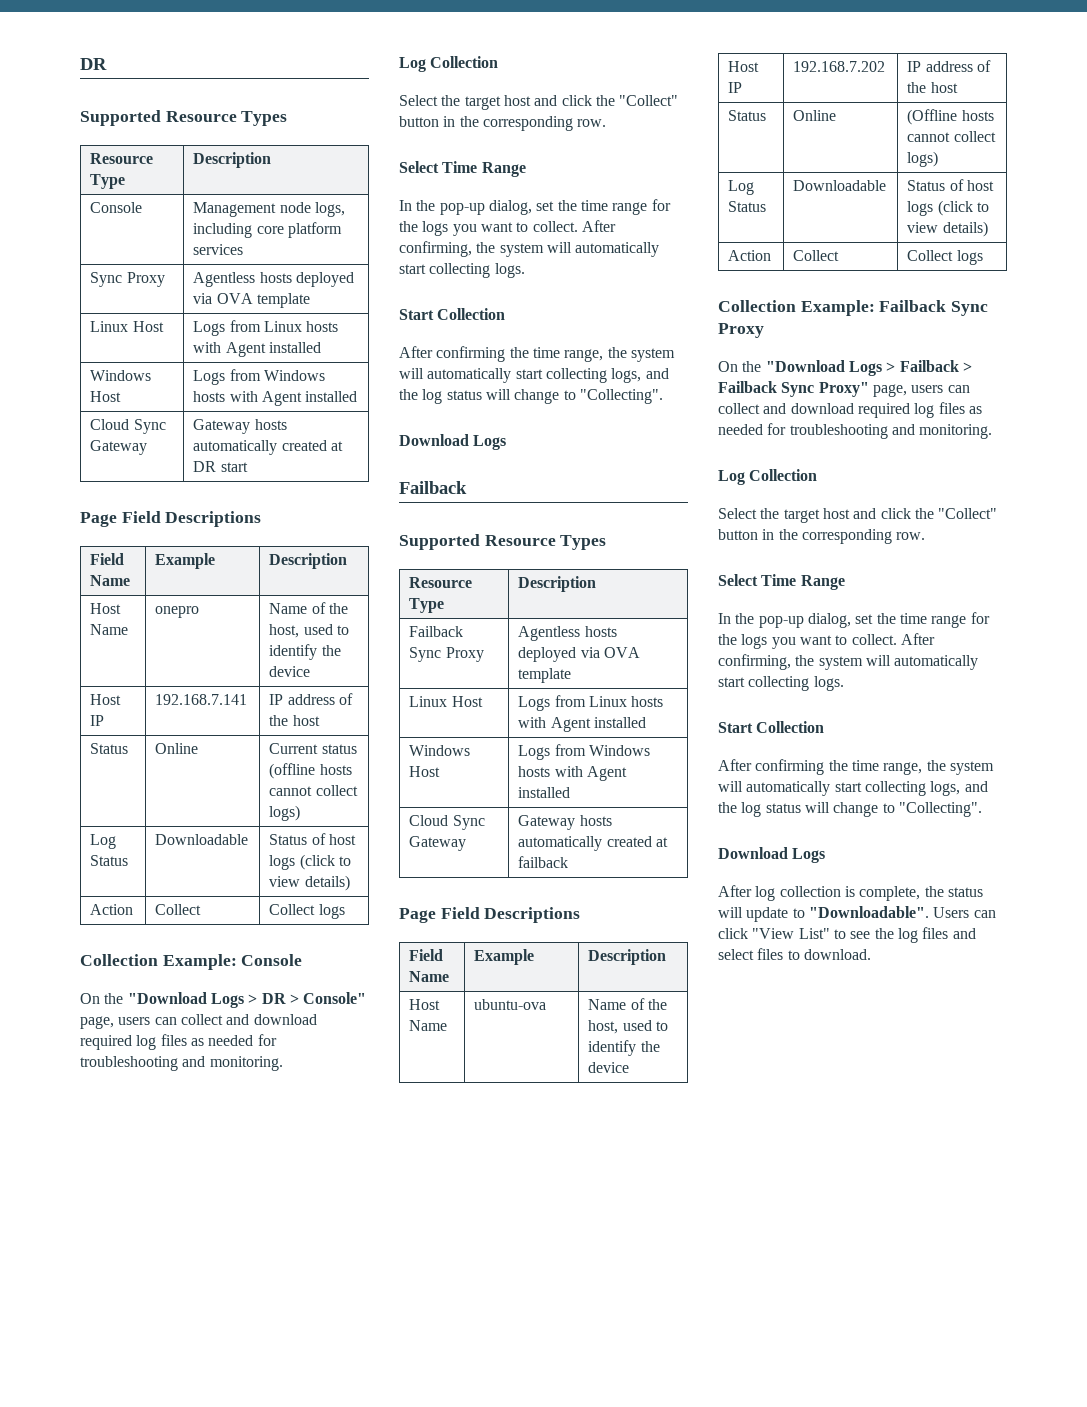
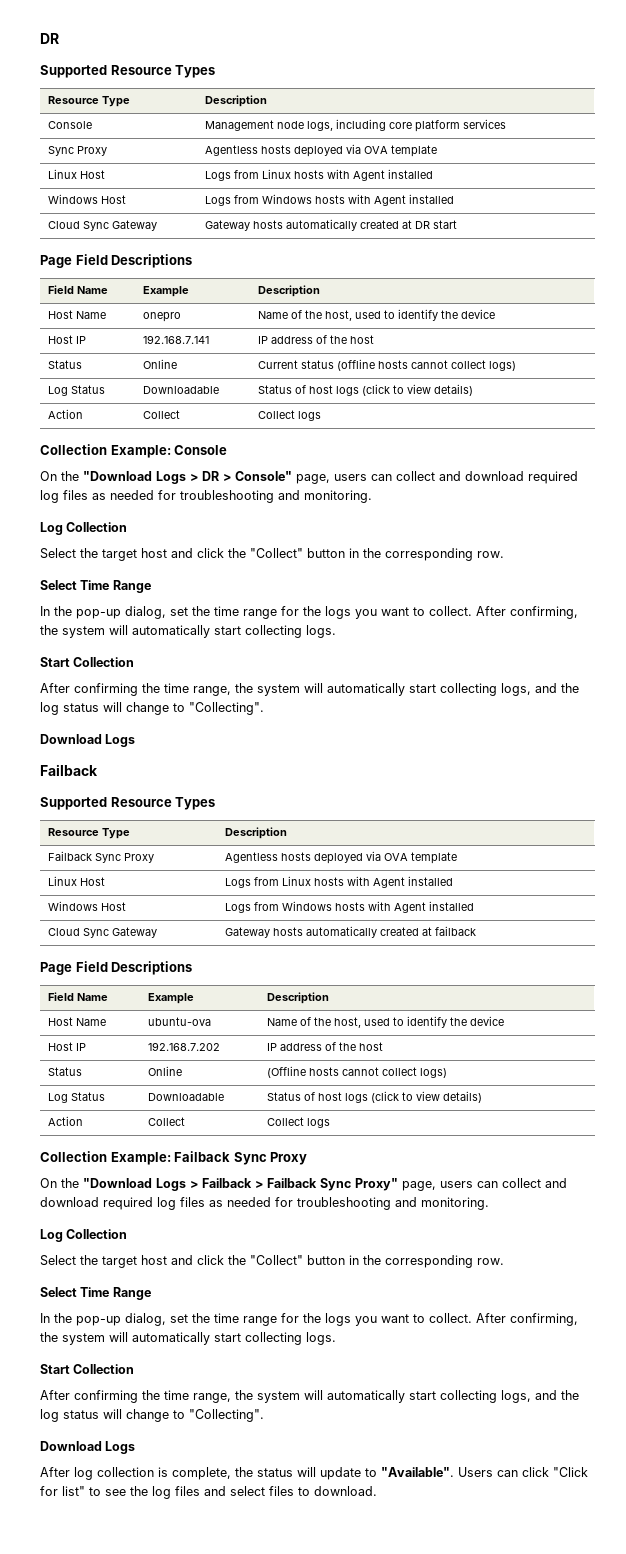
- After log collection is complete, the status will update to "Downloadable".
+ After log collection is complete, the status will update to "Available".
- Users can click "View List" to see the log files and select files to download.
+ Users can click "Click for list" to see the log files and select files to download.

